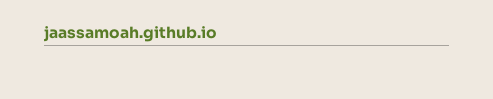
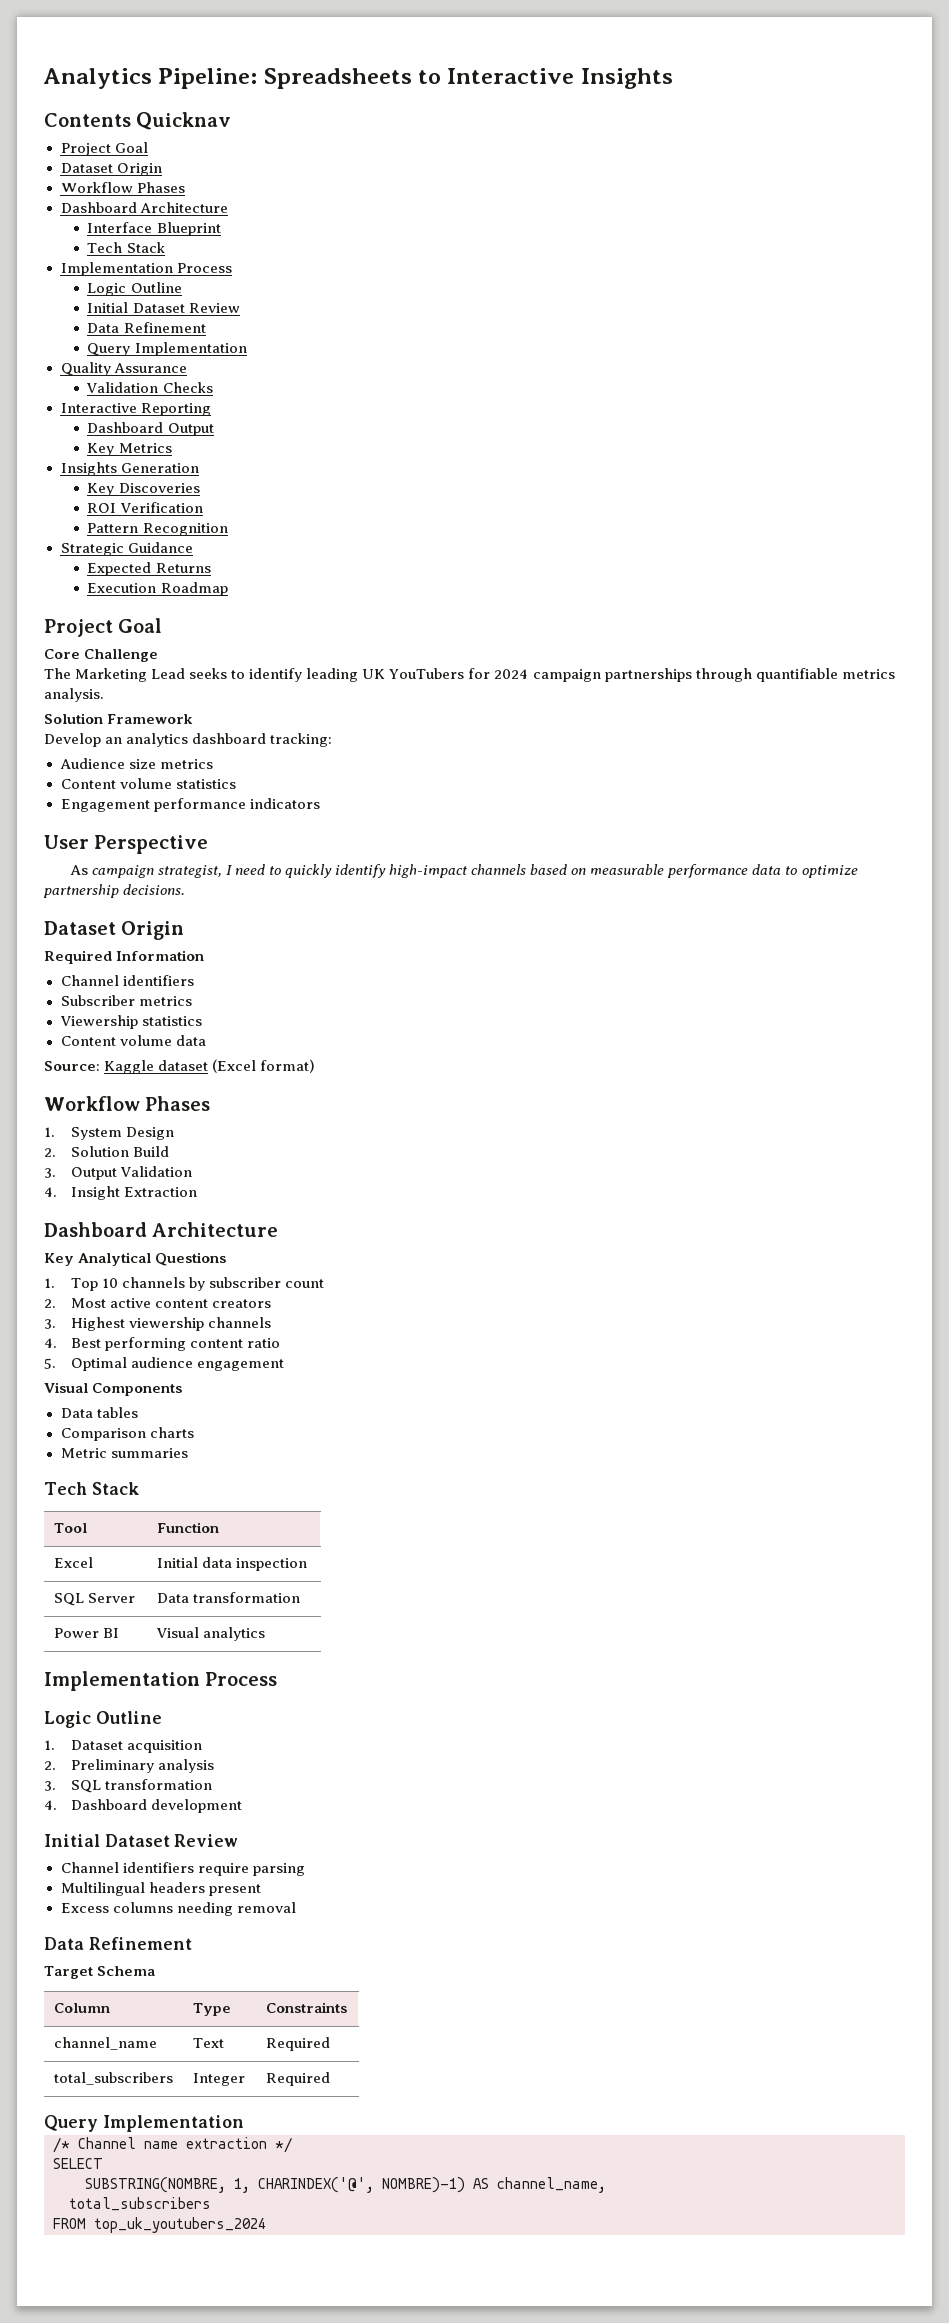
- jaassamoah.github.io
+ Analytics Pipeline: Spreadsheets to Interactive Insights
+ Contents Quicknav
+ Project Goal
+ Dataset Origin
+ Workflow Phases
+ Dashboard Architecture
+ Interface Blueprint
+ Tech Stack
+ Implementation Process
+ Logic Outline
+ Initial Dataset Review
+ Data Refinement
+ Query Implementation
+ Quality Assurance
+ Validation Checks
+ Interactive Reporting
+ Dashboard Output
+ Key Metrics
+ Insights Generation
+ Key Discoveries
+ ROI Verification
+ Pattern Recognition
+ Strategic Guidance
+ Expected Returns
+ Execution Roadmap
+ Project Goal
+ Core Challenge
+ The Marketing Lead seeks to identify leading UK YouTubers for 2024 campaign partnerships through quantifiable metrics analysis.
+ Solution Framework
+ Develop an analytics dashboard tracking:
+ Audience size metrics
+ Content volume statistics
+ Engagement performance indicators
+ User Perspective
+ As campaign strategist, I need to quickly identify high-impact channels based on measurable performance data to optimize partnership decisions.
+ Dataset Origin
+ Required Information
+ Channel identifiers
+ Subscriber metrics
+ Viewership statistics
+ Content volume data
+ Source: Kaggle dataset (Excel format)
+ Workflow Phases
+ 1. System Design
+ 2. Solution Build
+ 3. Output Validation
+ 4. Insight Extraction
+ Dashboard Architecture
+ Key Analytical Questions
+ 1. Top 10 channels by subscriber count
+ 2. Most active content creators
+ 3. Highest viewership channels
+ 4. Best performing content ratio
+ 5. Optimal audience engagement
+ Visual Components
+ Data tables
+ Comparison charts
+ Metric summaries
+ Tech Stack
+ Tool | Function
+ Excel | Initial data inspection
+ SQL Server | Data transformation
+ Power BI | Visual analytics
+ Implementation Process
+ Logic Outline
+ 1. Dataset acquisition
+ 2. Preliminary analysis
+ 3. SQL transformation
+ 4. Dashboard development
+ Initial Dataset Review
+ Channel identifiers require parsing
+ Multilingual headers present
+ Excess columns needing removal
+ Data Refinement
+ Target Schema
+ Column | Type | Constraints
+ channel_name | Text | Required
+ total_subscribers | Integer | Required
+ Query Implementation
+ /* Channel name extraction */
+ SELECT
+ SUBSTRING(NOMBRE, 1, CHARINDEX('@', NOMBRE)-1) AS channel_name,
+ total_subscribers
+ FROM top_uk_youtubers_2024

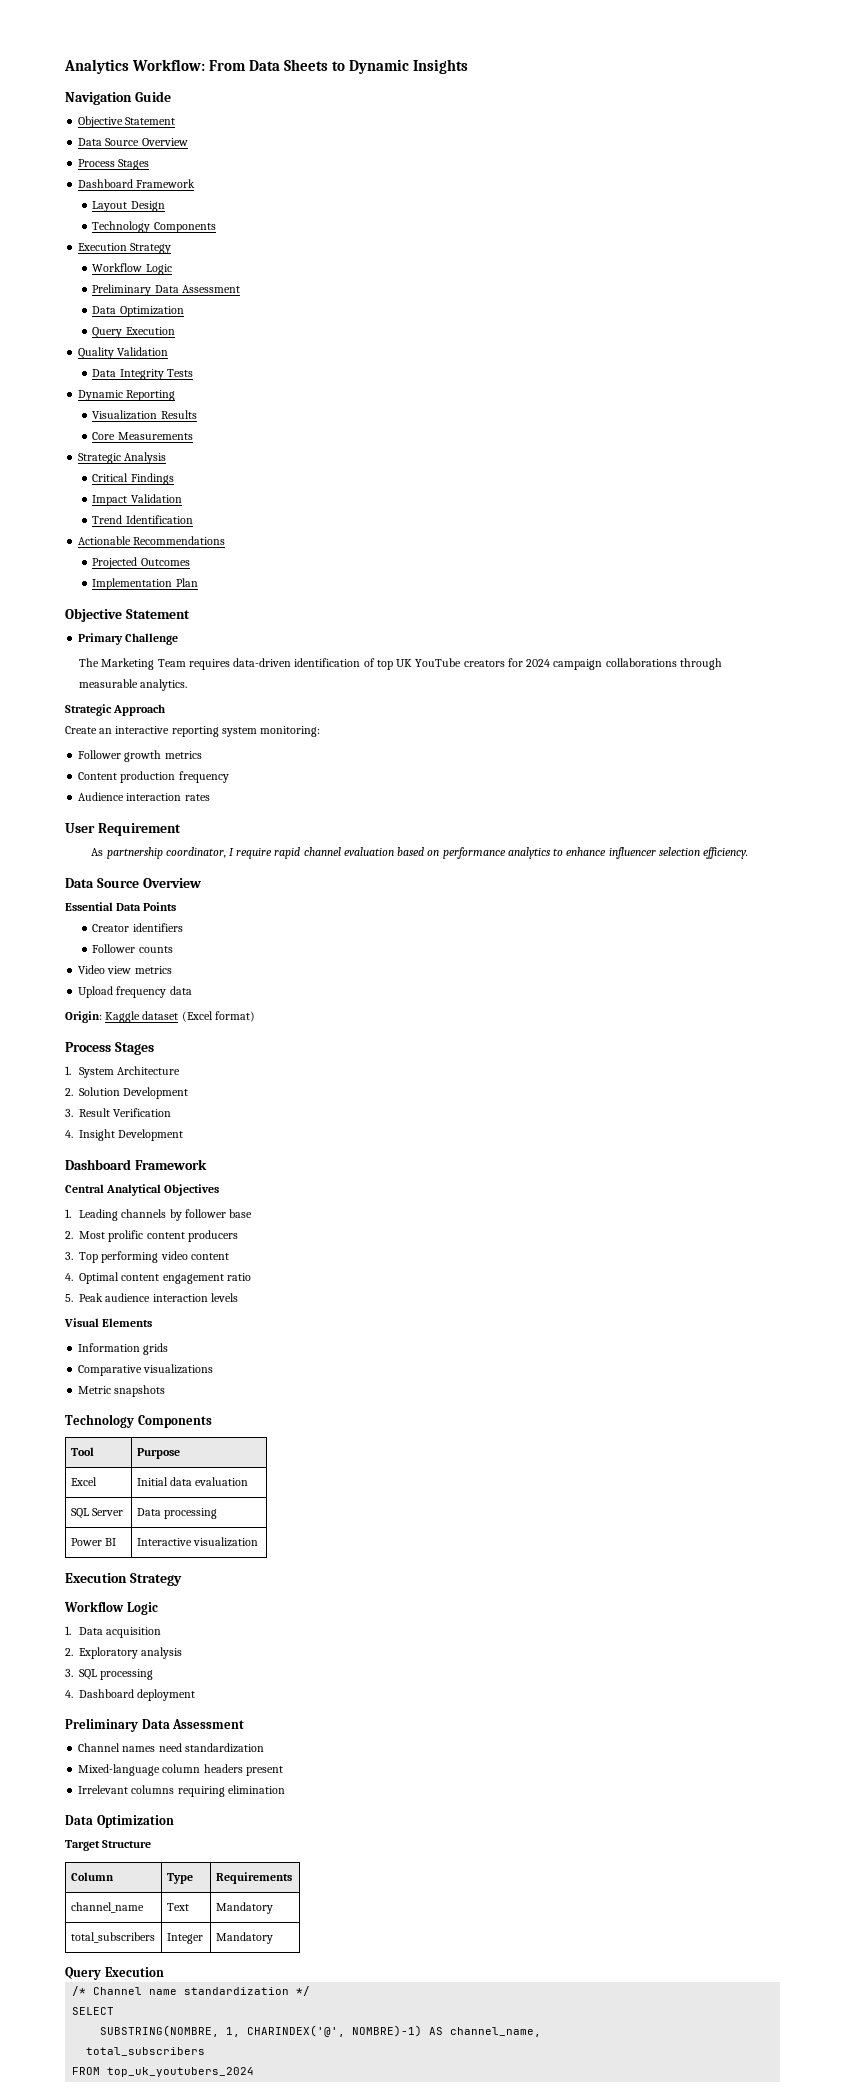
- Analytics Pipeline: Spreadsheets to Interactive Insights
- Contents Quicknav
- Project Goal
- Dataset Origin
- Workflow Phases
- Dashboard Architecture
- Interface Blueprint
- Tech Stack
- Implementation Process
- Logic Outline
- Initial Dataset Review
- Data Refinement
- Query Implementation
- Quality Assurance
- Validation Checks
- Interactive Reporting
- Dashboard Output
- Key Metrics
- Insights Generation
- Key Discoveries
- ROI Verification
- Pattern Recognition
- Strategic Guidance
- Expected Returns
- Execution Roadmap
- Project Goal
- Core Challenge
- The Marketing Lead seeks to identify leading UK YouTubers for 2024 campaign partnerships through quantifiable metrics analysis.
- Solution Framework
- Develop an analytics dashboard tracking:
- Audience size metrics
- Content volume statistics
- Engagement performance indicators
+ Analytics Workflow: From Data Sheets to Dynamic Insights
+ Navigation Guide
+ Objective Statement
+ Data Source Overview
+ Process Stages
+ Dashboard Framework
+ Layout Design
+ Technology Components
+ Execution Strategy
+ Workflow Logic
+ Preliminary Data Assessment
+ Data Optimization
+ Query Execution
+ Quality Validation
+ Data Integrity Tests
+ Dynamic Reporting
+ Visualization Results
+ Core Measurements
+ Strategic Analysis
+ Critical Findings
+ Impact Validation
+ Trend Identification
+ Actionable Recommendations
+ Projected Outcomes
+ Implementation Plan
+ Objective Statement
+ Primary Challenge
+ The Marketing Team requires data-driven identification of top UK YouTube creators for 2024 campaign collaborations through measurable analytics.
+ Strategic Approach
+ Create an interactive reporting system monitoring:
+ Follower growth metrics
+ Content production frequency
+ Audience interaction rates
- User Perspective
+ User Requirement
- As campaign strategist, I need to quickly identify high-impact channels based on measurable performance data to optimize partnership decisions.
- Dataset Origin
- Required Information
- Channel identifiers
- Subscriber metrics
- Viewership statistics
- Content volume data
+ As partnership coordinator, I require rapid channel evaluation based on performance analytics to enhance influencer selection efficiency.
+ Data Source Overview
+ Essential Data Points
+ Creator identifiers
+ Follower counts
+ Video view metrics
+ Upload frequency data
- Source: Kaggle dataset (Excel format)
- Workflow Phases
+ Origin: Kaggle dataset (Excel format)
+ Process Stages
- 1. System Design
+ 1. System Architecture
- 2. Solution Build
- 3. Output Validation
+ 2. Solution Development
+ 3. Result Verification
- 4. Insight Extraction
- Dashboard Architecture
- Key Analytical Questions
- 1. Top 10 channels by subscriber count
- 2. Most active content creators
- 3. Highest viewership channels
- 4. Best performing content ratio
- 5. Optimal audience engagement
- Visual Components
- Data tables
- Comparison charts
- Metric summaries
- Tech Stack
+ 4. Insight Development
+ Dashboard Framework
+ Central Analytical Objectives
+ 1. Leading channels by follower base
+ 2. Most prolific content producers
+ 3. Top performing video content
+ 4. Optimal content engagement ratio
+ 5. Peak audience interaction levels
+ Visual Elements
+ Information grids
+ Comparative visualizations
+ Metric snapshots
+ Technology Components
- Tool | Function
+ Tool | Purpose
- Excel | Initial data inspection
+ Excel | Initial data evaluation
- SQL Server | Data transformation
+ SQL Server | Data processing
- Power BI | Visual analytics
- Implementation Process
- Logic Outline
- 1. Dataset acquisition
+ Power BI | Interactive visualization
+ Execution Strategy
+ Workflow Logic
+ 1. Data acquisition
- 2. Preliminary analysis
+ 2. Exploratory analysis
- 3. SQL transformation
+ 3. SQL processing
- 4. Dashboard development
- Initial Dataset Review
- Channel identifiers require parsing
- Multilingual headers present
- Excess columns needing removal
- Data Refinement
+ 4. Dashboard deployment
+ Preliminary Data Assessment
+ Channel names need standardization
+ Mixed-language column headers present
+ Irrelevant columns requiring elimination
+ Data Optimization
- Target Schema
+ Target Structure
- Column | Type | Constraints
+ Column | Type | Requirements
- channel_name | Text | Required
+ channel_name | Text | Mandatory
- total_subscribers | Integer | Required
- Query Implementation
+ total_subscribers | Integer | Mandatory
+ Query Execution
- /* Channel name extraction */
+ /* Channel name standardization */

